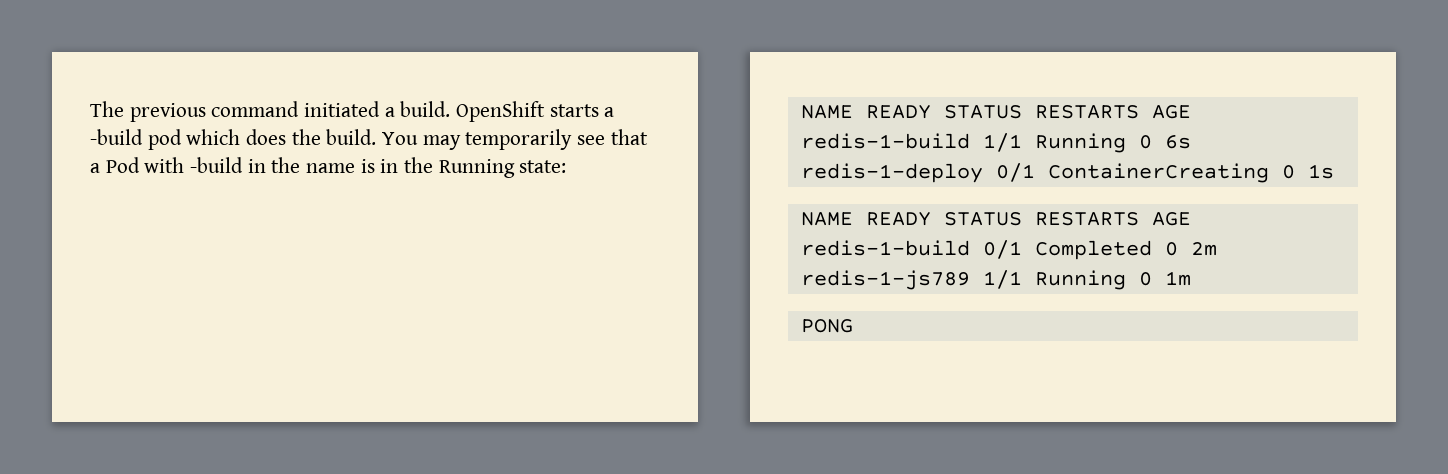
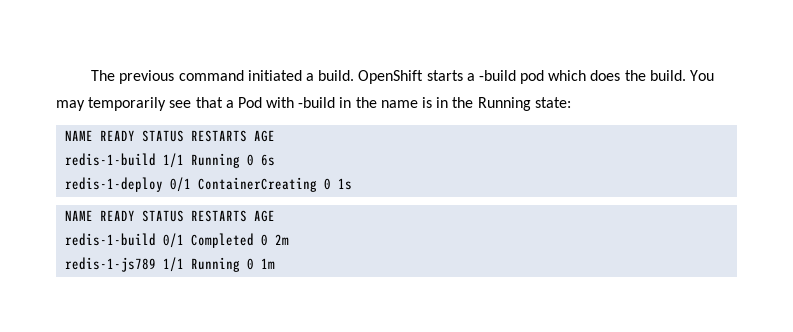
- PONG

